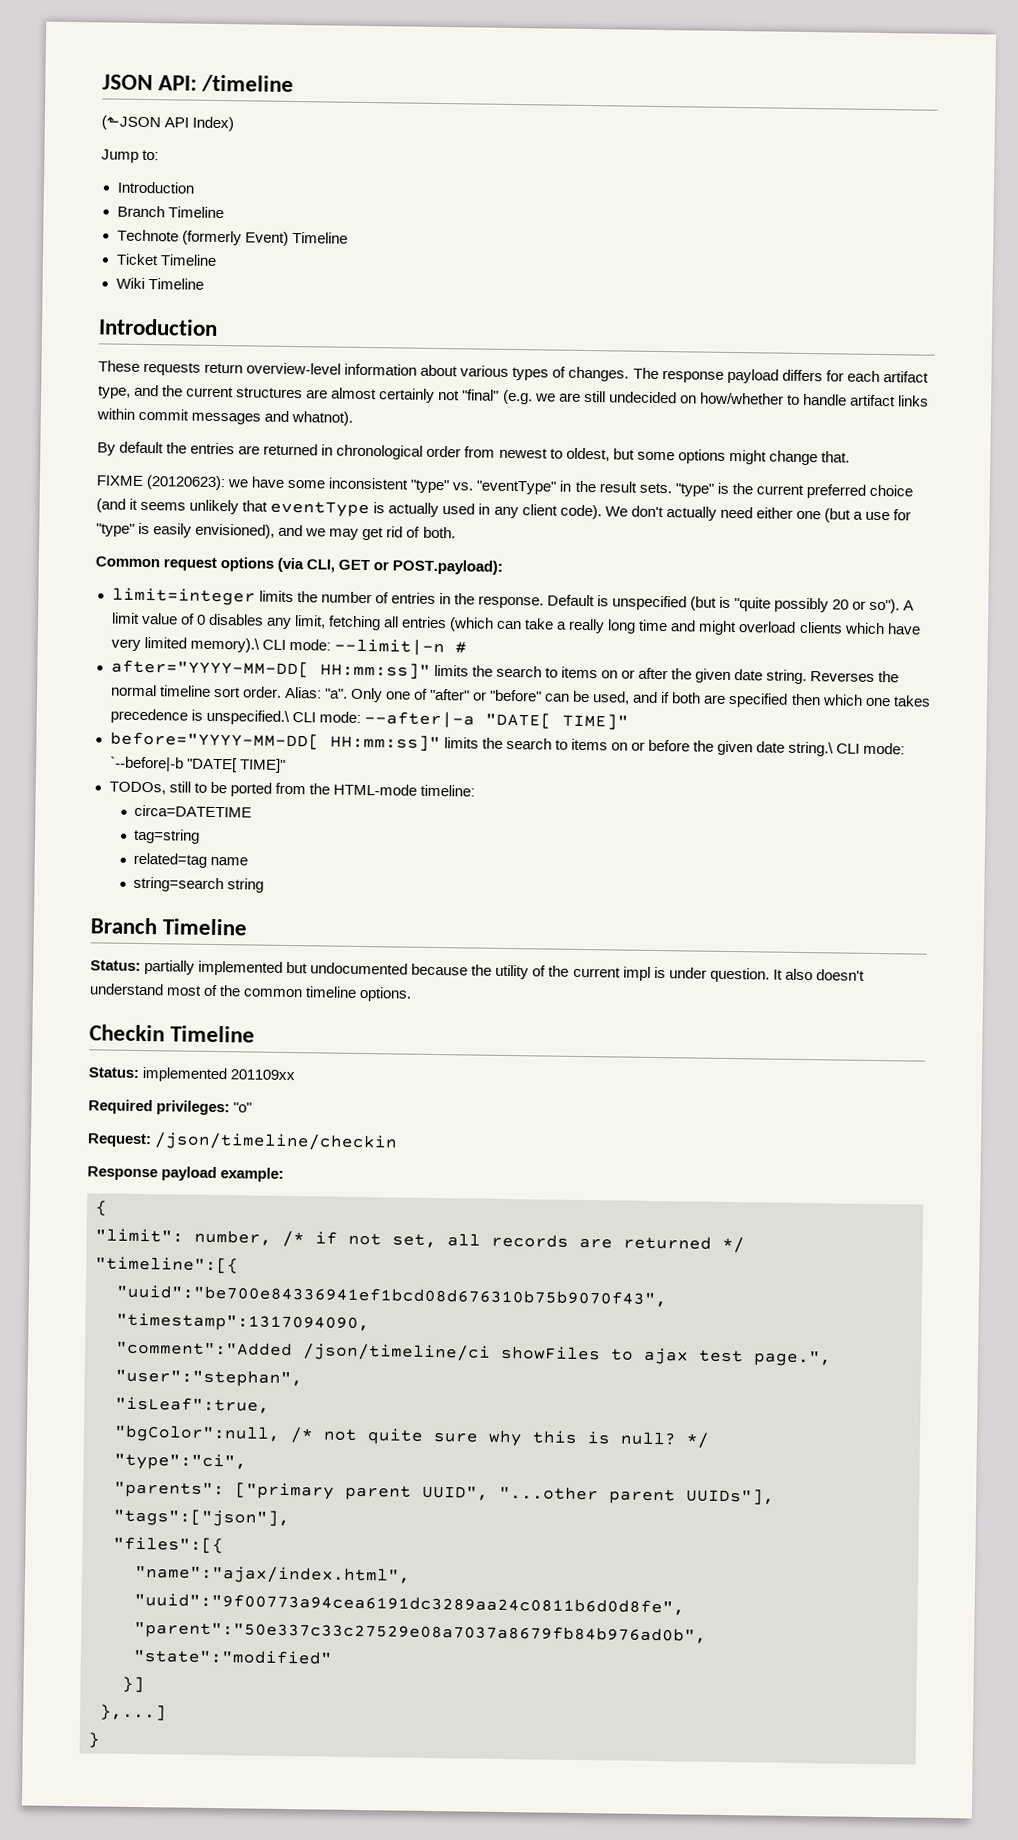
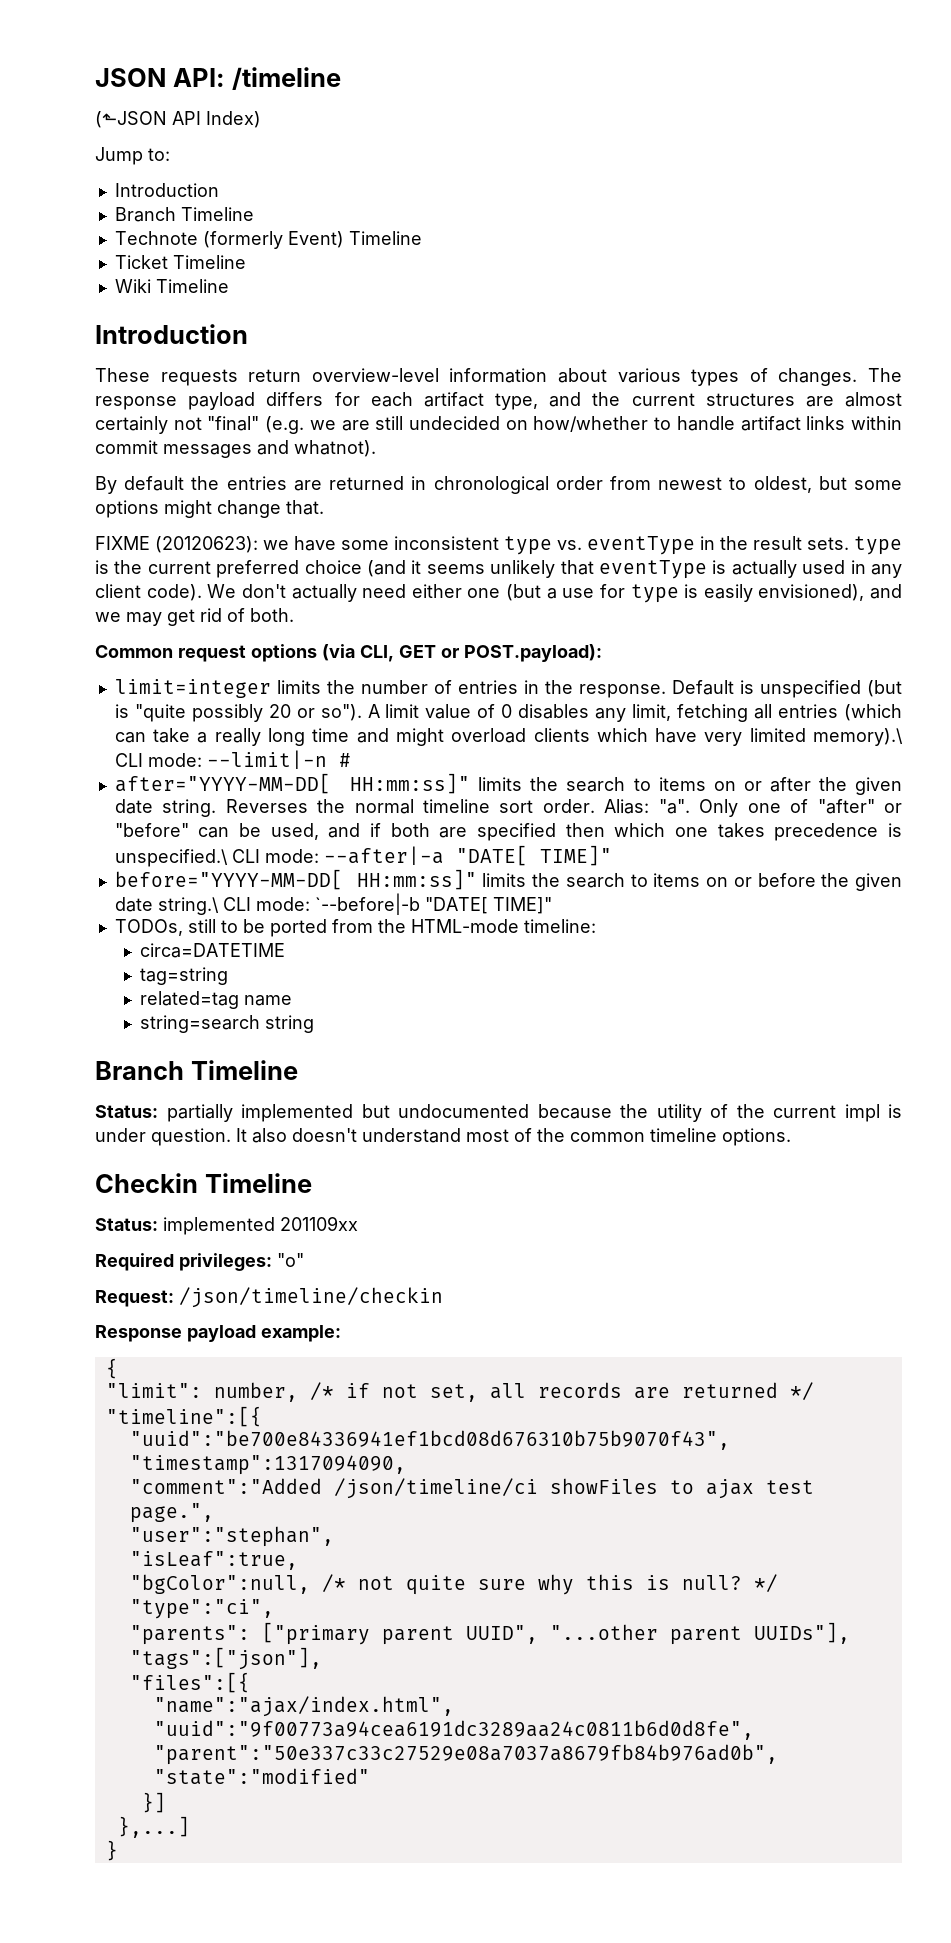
- FIXME (20120623): we have some inconsistent "type" vs. "eventType" in the result sets. "type" is the current preferred choice (and it seems unlikely that eventType is actually used in any client code).
+ FIXME (20120623): we have some inconsistent type vs. eventType in the result sets. type is the current preferred choice (and it seems unlikely that eventType is actually used in any client code).
- We don't actually need either one (but a use for "type" is easily envisioned), and we may get rid of both.
+ We don't actually need either one (but a use for type is easily envisioned), and we may get rid of both.

